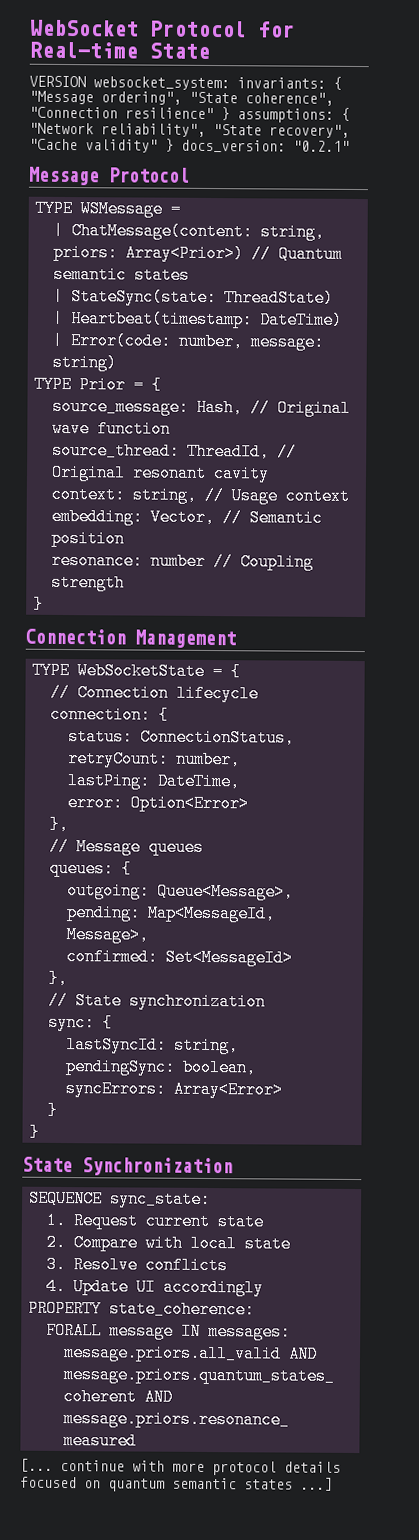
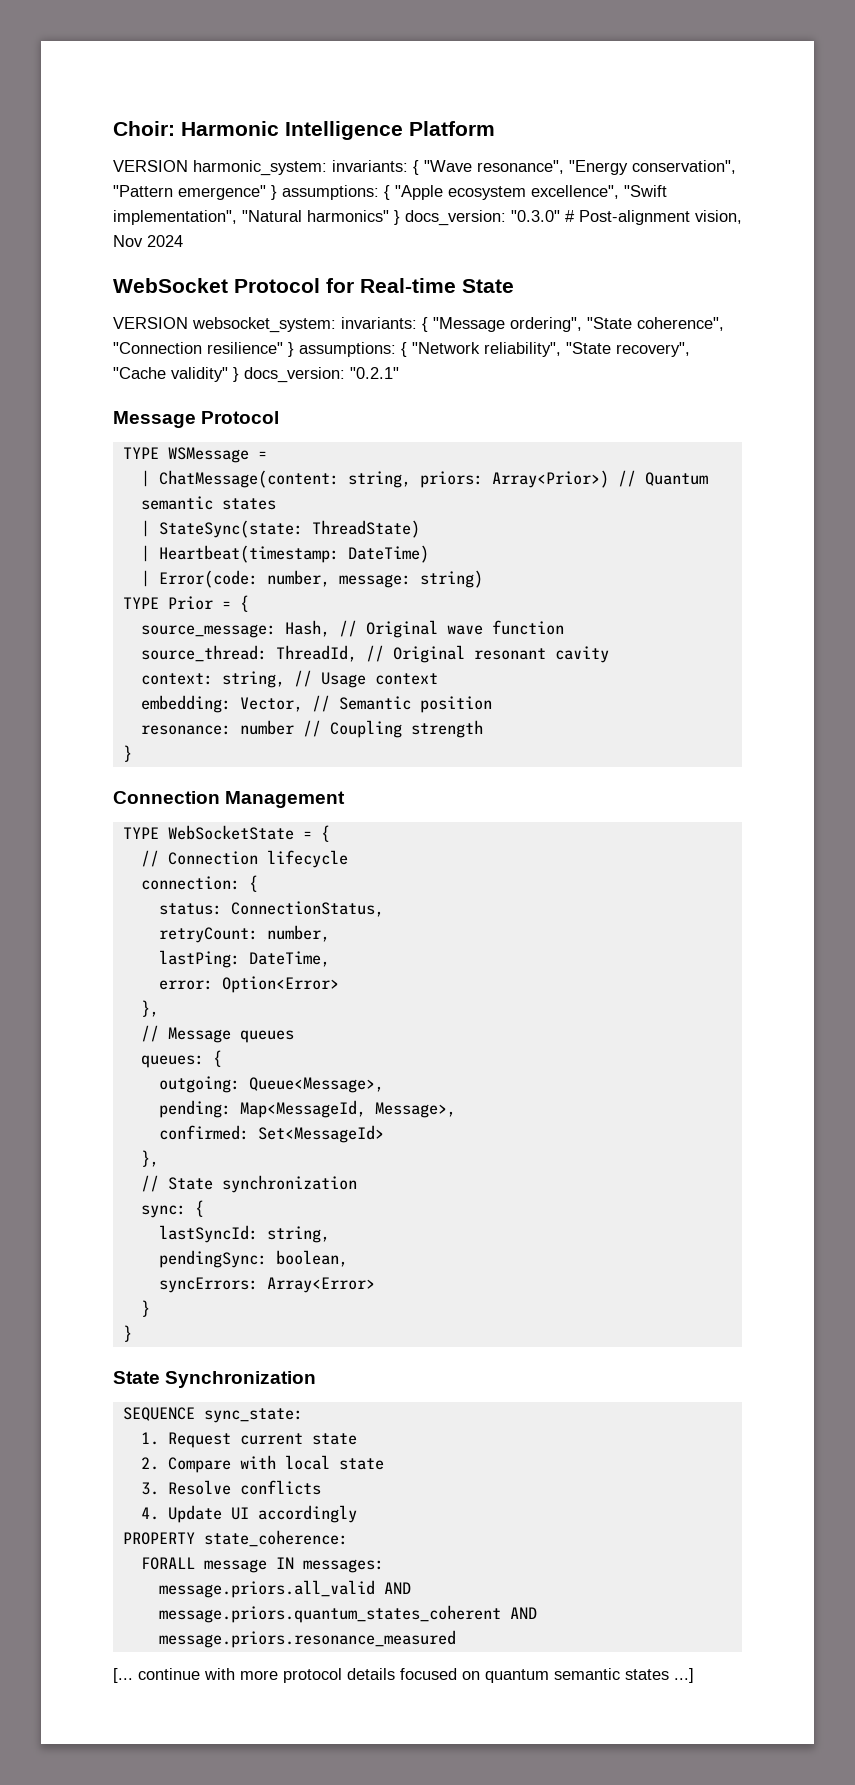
+ Choir: Harmonic Intelligence Platform
+ VERSION harmonic_system: invariants: { "Wave resonance", "Energy conservation", "Pattern emergence" } assumptions: { "Apple ecosystem excellence", "Swift implementation", "Natural harmonics" } docs_version: "0.3.0" # Post-alignment vision, Nov 2024

